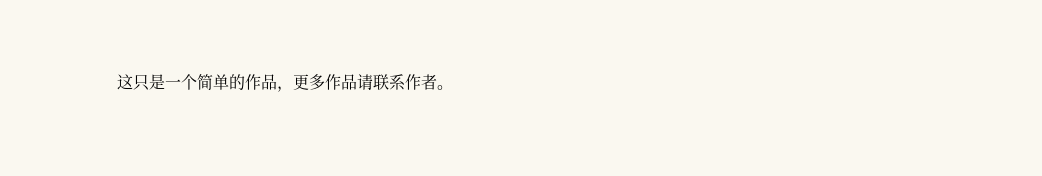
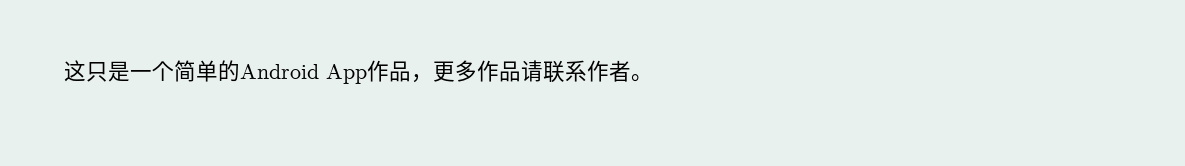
- 这只是一个简单的作品，更多作品请联系作者。
+ 这只是一个简单的Android App作品，更多作品请联系作者。

